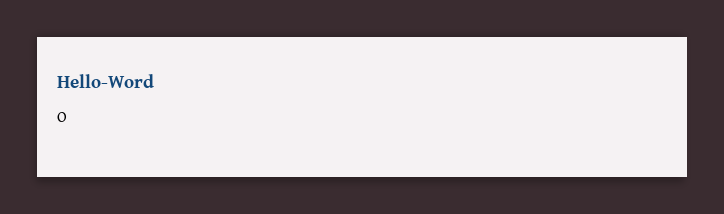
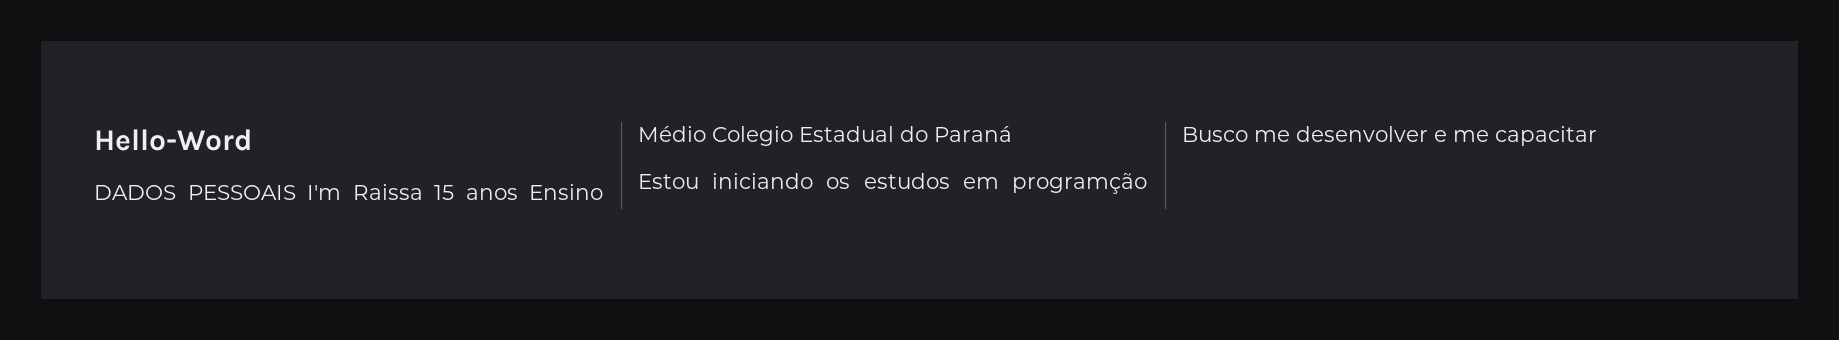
- O
+ DADOS PESSOAIS I'm Raissa 15 anos Ensino Médio Colegio Estadual do Paraná
+ Estou iniciando os estudos em programção Busco me desenvolver e me capacitar

